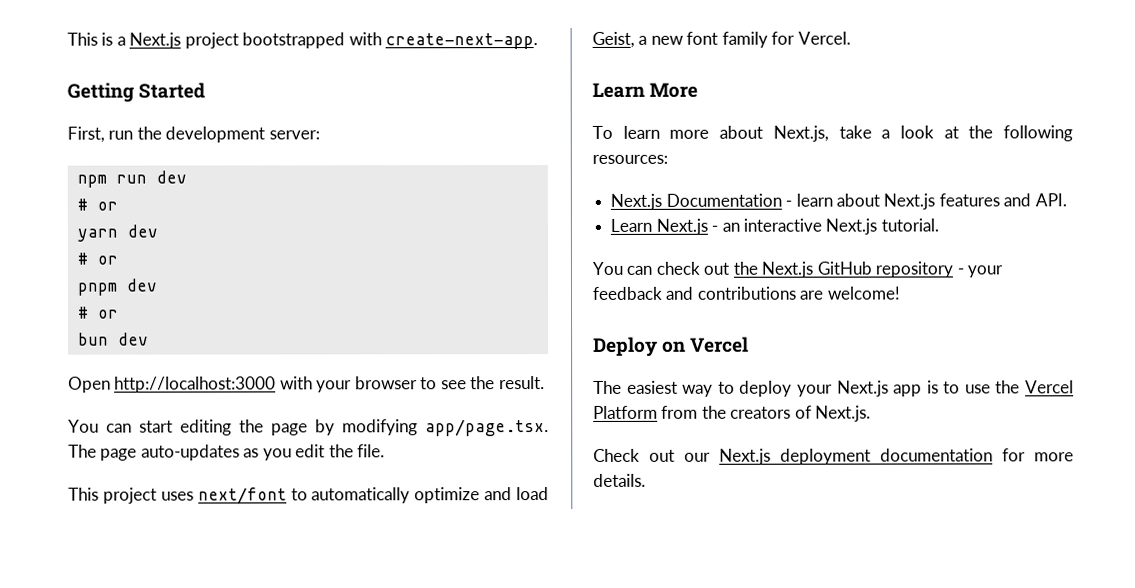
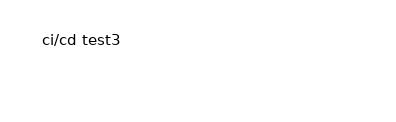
- This is a Next.js project bootstrapped with create-next-app.
- Getting Started
- First, run the development server:
- npm run dev
- # or
- yarn dev
- # or
- pnpm dev
- # or
- bun dev
- Open http://localhost:3000 with your browser to see the result.
- You can start editing the page by modifying app/page.tsx. The page auto-updates as you edit the file.
- This project uses next/font to automatically optimize and load Geist, a new font family for Vercel.
- Learn More
- To learn more about Next.js, take a look at the following resources:
- Next.js Documentation - learn about Next.js features and API.
- Learn Next.js - an interactive Next.js tutorial.
- You can check out the Next.js GitHub repository - your feedback and contributions are welcome!
- Deploy on Vercel
- The easiest way to deploy your Next.js app is to use the Vercel Platform from the creators of Next.js.
- Check out our Next.js deployment documentation for more details.
+ ci/cd test3

